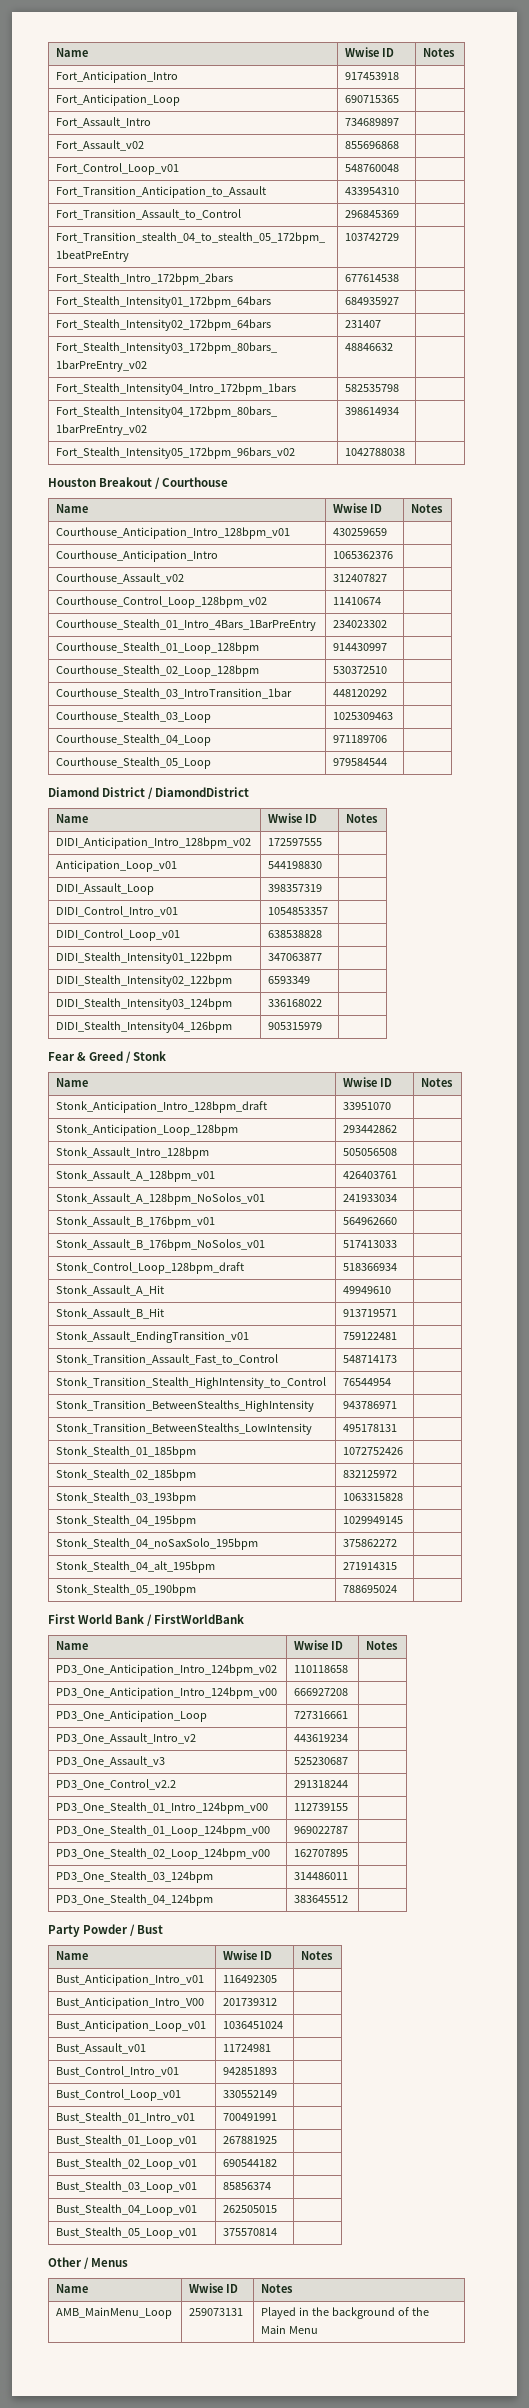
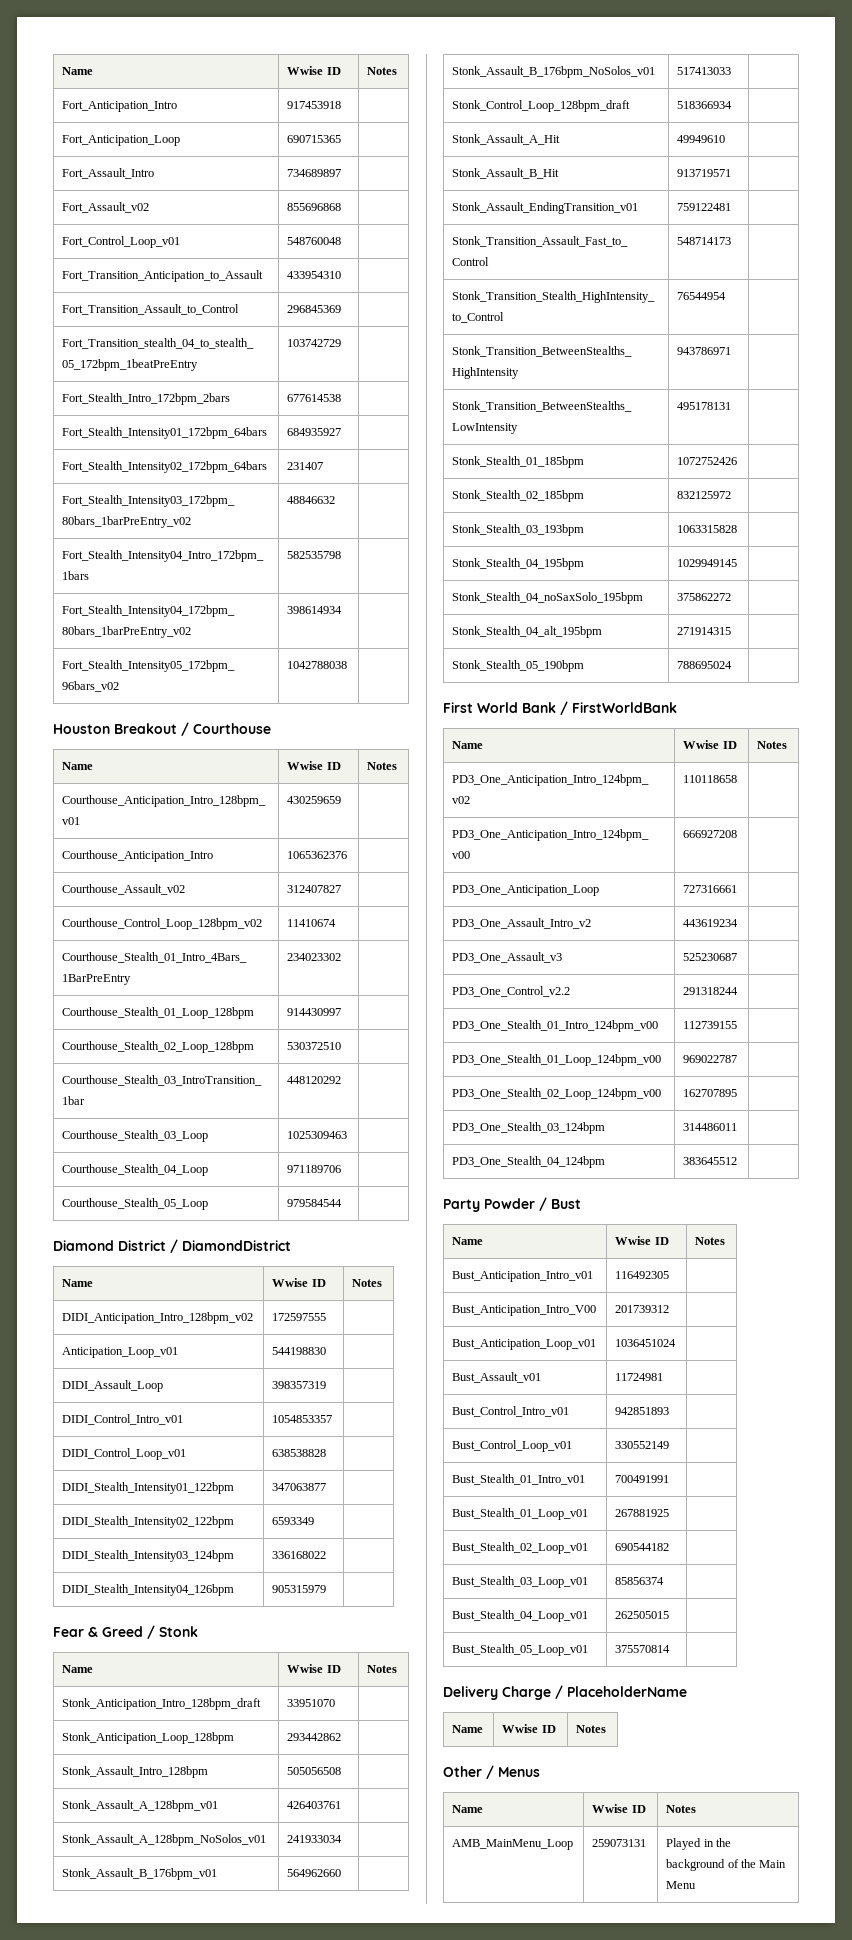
+ Delivery Charge / PlaceholderName
+ Name | Wwise ID | Notes

